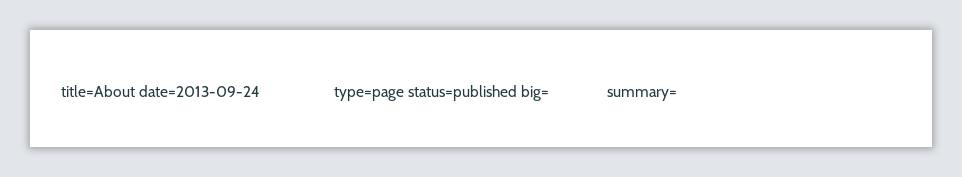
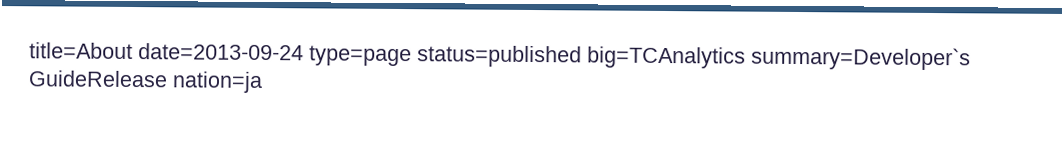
- title=About date=2013-09-24 type=page status=published big= summary=
+ title=About date=2013-09-24 type=page status=published big=TCAnalytics summary=Developer`s GuideRelease nation=ja

